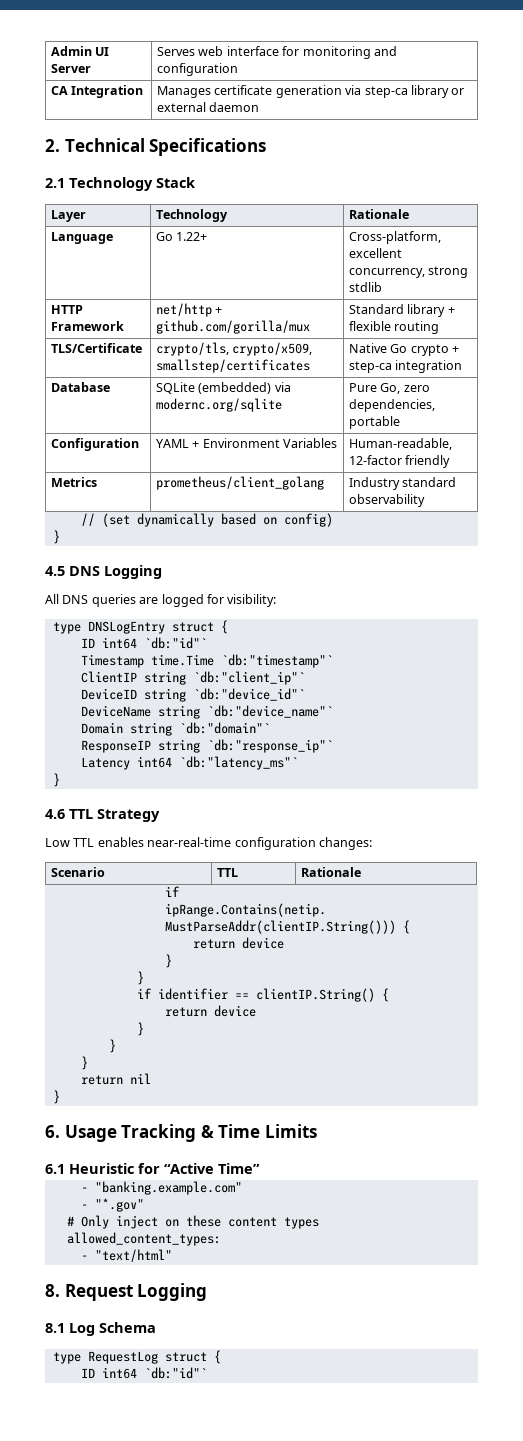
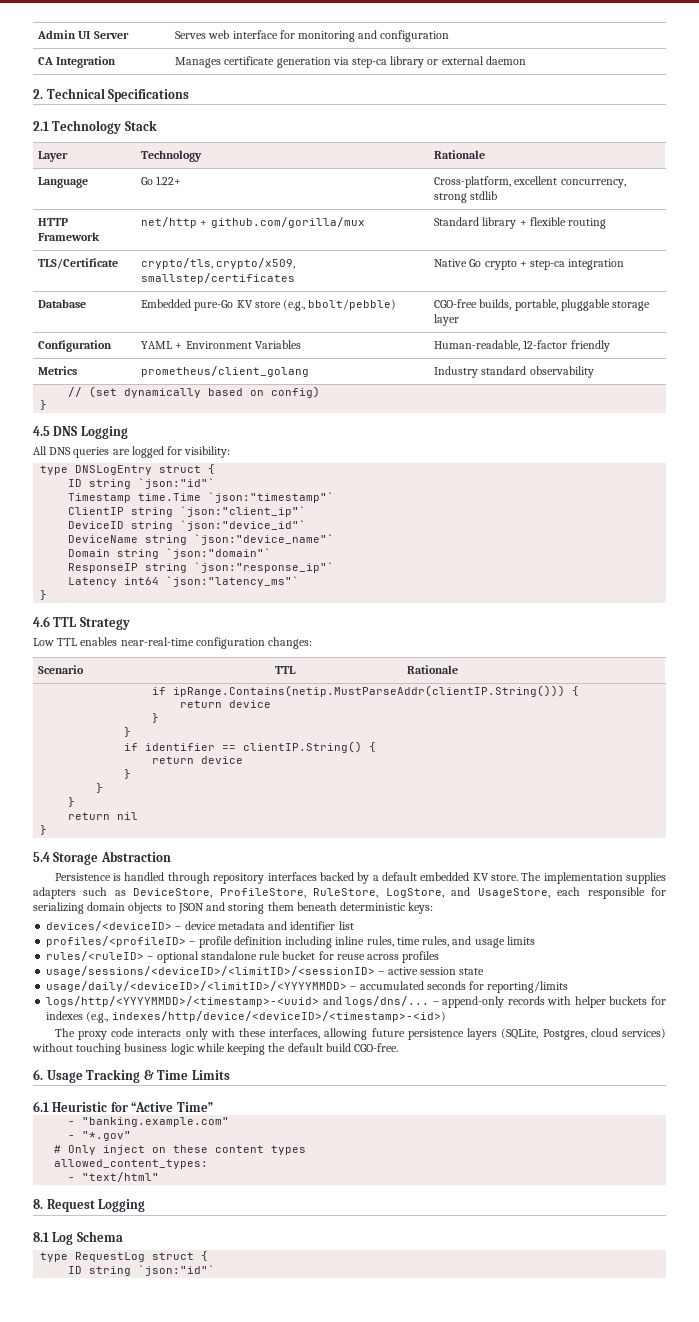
- Database | SQLite (embedded) via modernc.org/sqlite | Pure Go, zero dependencies, portable
+ Database | Embedded pure-Go KV store (e.g., bbolt/pebble) | CGO-free builds, portable, pluggable storage layer
  type DNSLogEntry struct {
- ID int64 `db:"id"`
+ ID string `json:"id"`
- Timestamp time.Time `db:"timestamp"`
+ Timestamp time.Time `json:"timestamp"`
- ClientIP string `db:"client_ip"`
+ ClientIP string `json:"client_ip"`
- DeviceID string `db:"device_id"`
+ DeviceID string `json:"device_id"`
- DeviceName string `db:"device_name"`
+ DeviceName string `json:"device_name"`
- Domain string `db:"domain"`
+ Domain string `json:"domain"`
- ResponseIP string `db:"response_ip"`
+ ResponseIP string `json:"response_ip"`
- Latency int64 `db:"latency_ms"`
+ Latency int64 `json:"latency_ms"`
+ 5.4 Storage Abstraction
+ Persistence is handled through repository interfaces backed by a default embedded KV store. The implementation supplies adapters such as DeviceStore, ProfileStore, RuleStore, LogStore, and UsageStore, each responsible for serializing domain objects to JSON and storing them beneath deterministic keys:
+ devices/<deviceID> – device metadata and identifier list
+ profiles/<profileID> – profile definition including inline rules, time rules, and usage limits
+ rules/<ruleID> – optional standalone rule bucket for reuse across profiles
+ usage/sessions/<deviceID>/<limitID>/<sessionID> – active session state
+ usage/daily/<deviceID>/<limitID>/<YYYYMMDD> – accumulated seconds for reporting/limits
+ logs/http/<YYYYMMDD>/<timestamp>-<uuid> and logs/dns/... – append-only records with helper buckets for indexes (e.g., indexes/http/device/<deviceID>/<timestamp>-<id>)
+ The proxy code interacts only with these interfaces, allowing future persistence layers (SQLite, Postgres, cloud services) without touching business logic while keeping the default build CGO-free.
  type RequestLog struct {
- ID int64 `db:"id"`
+ ID string `json:"id"`

